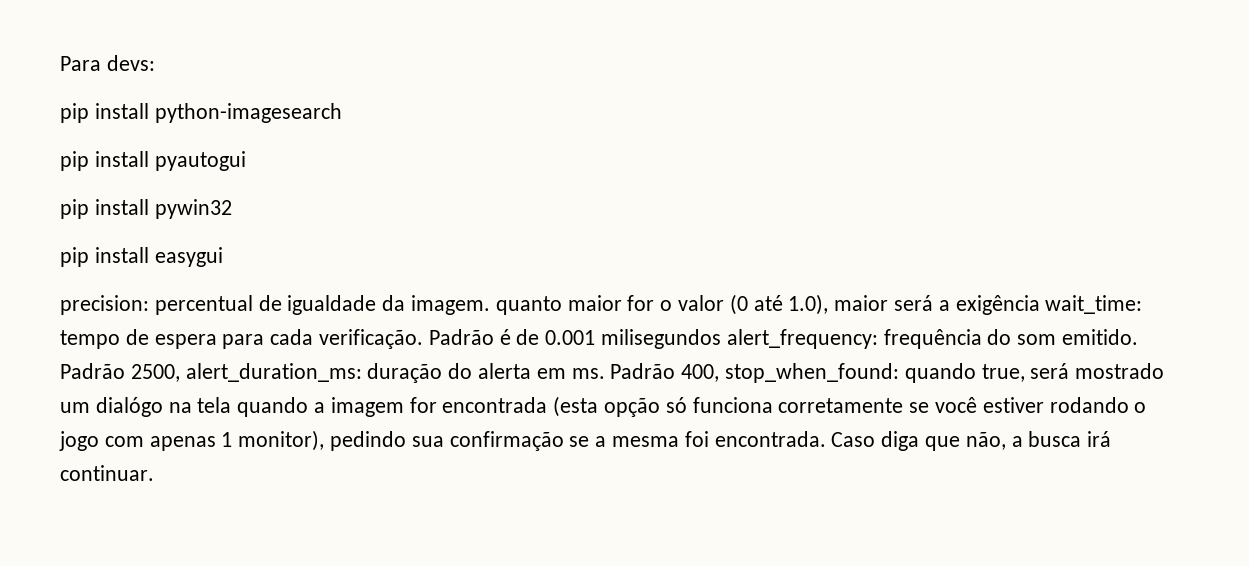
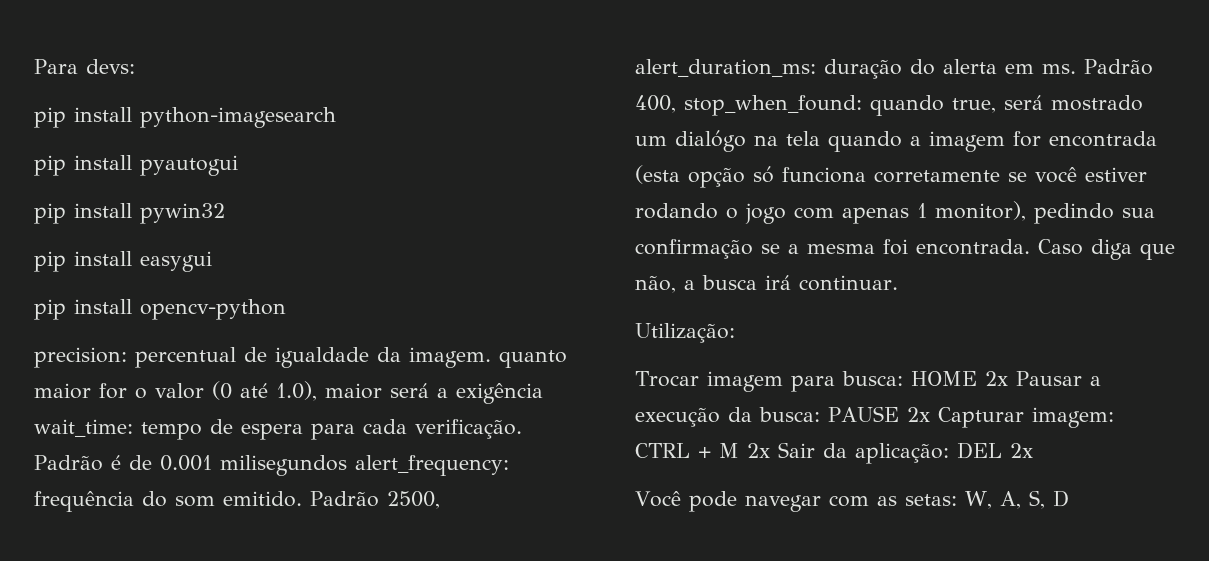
+ pip install opencv-python
+ Utilização:
+ Trocar imagem para busca: HOME 2x Pausar a execução da busca: PAUSE 2x Capturar imagem: CTRL + M 2x Sair da aplicação: DEL 2x
+ Você pode navegar com as setas: W, A, S, D

